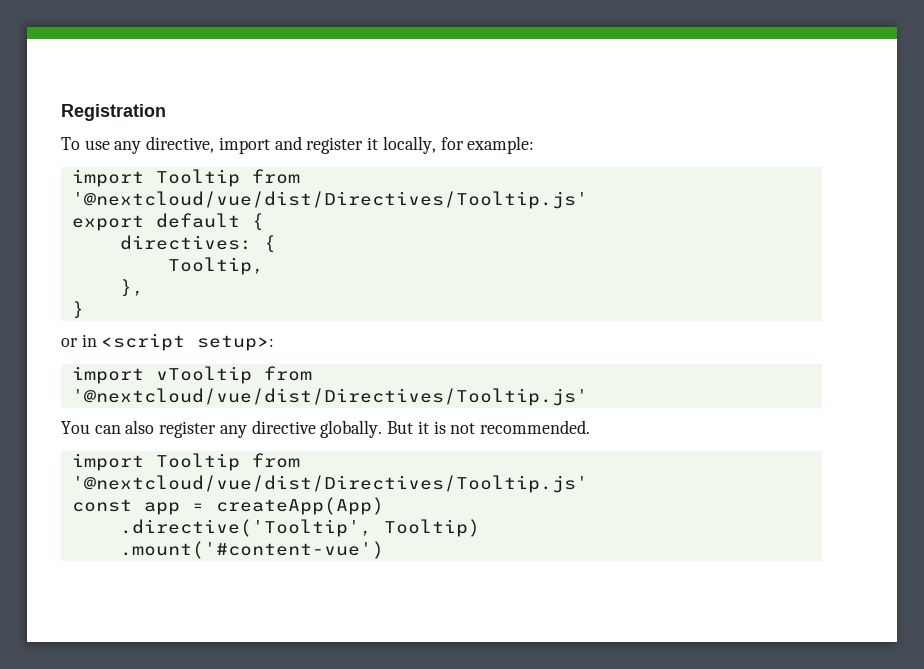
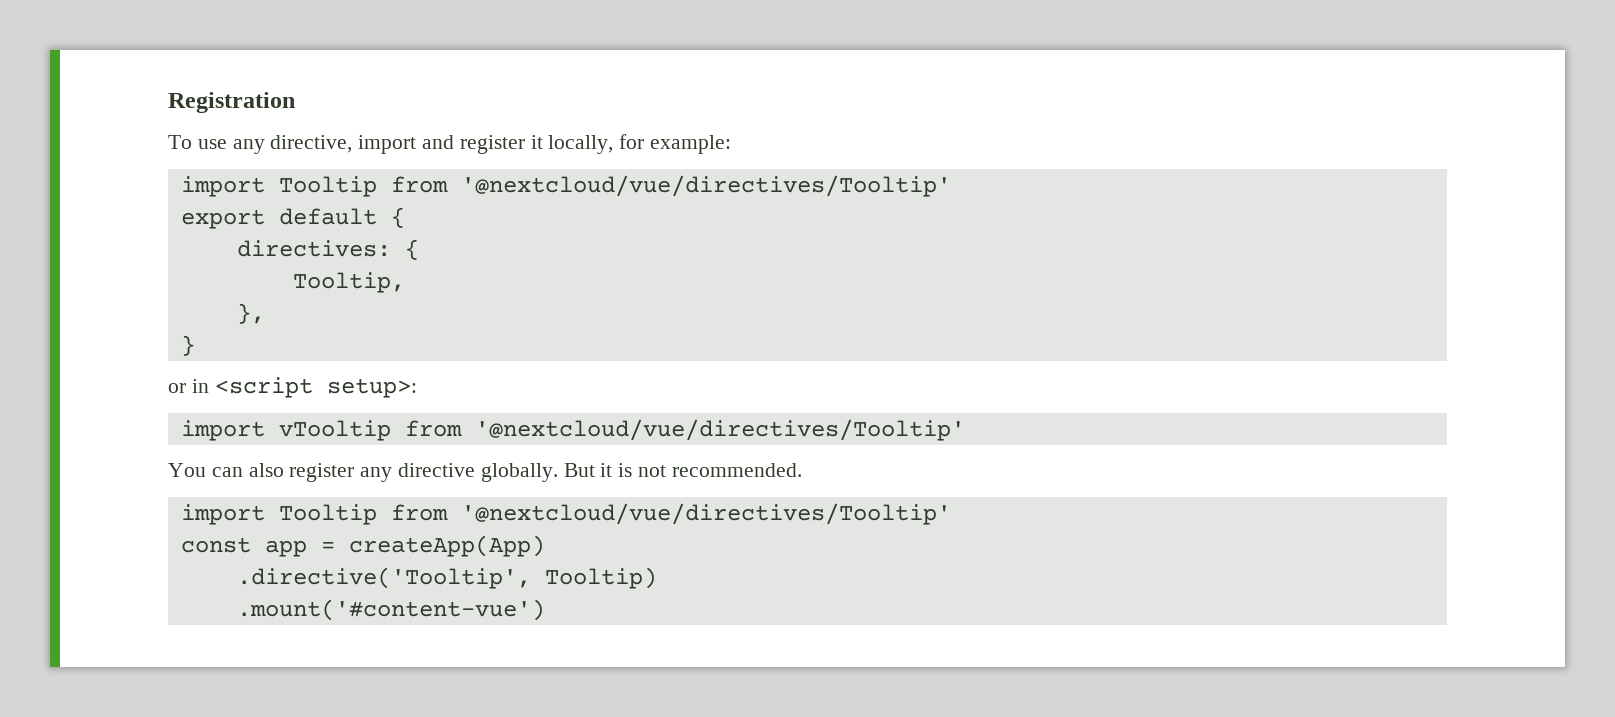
  To use any directive, import and register it locally, for example:
- import Tooltip from '@nextcloud/vue/dist/Directives/Tooltip.js'
+ import Tooltip from '@nextcloud/vue/directives/Tooltip'
- import vTooltip from '@nextcloud/vue/dist/Directives/Tooltip.js'
+ import vTooltip from '@nextcloud/vue/directives/Tooltip'
  But it is not recommended.
- import Tooltip from '@nextcloud/vue/dist/Directives/Tooltip.js'
+ import Tooltip from '@nextcloud/vue/directives/Tooltip'

